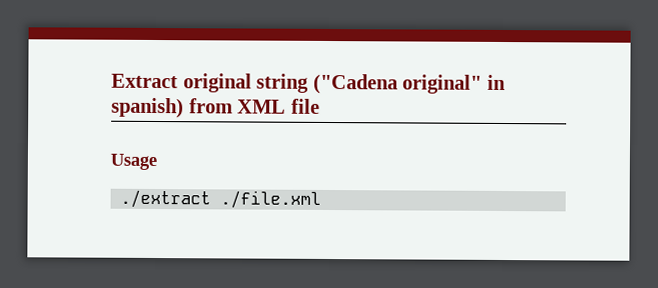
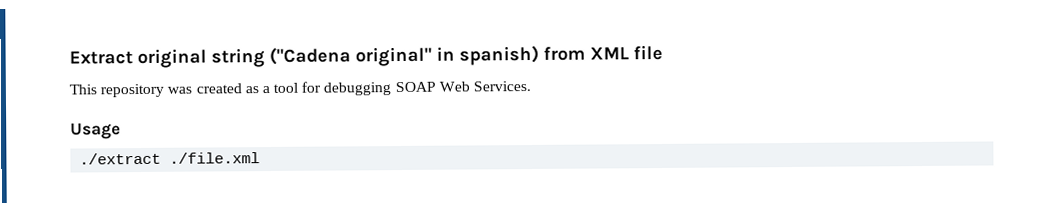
+ This repository was created as a tool for debugging SOAP Web Services.

